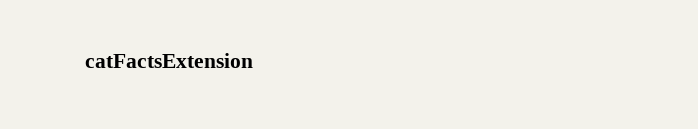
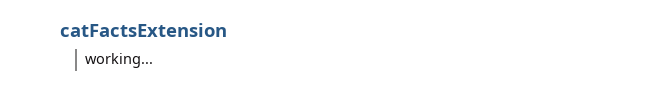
+ working...

